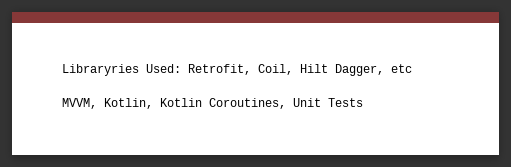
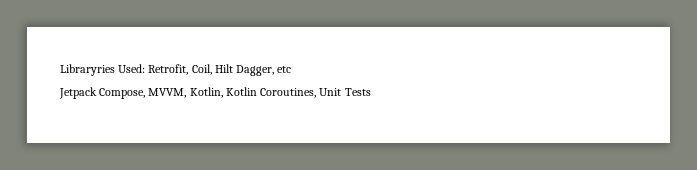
- MVVM, Kotlin, Kotlin Coroutines, Unit Tests
+ Jetpack Compose, MVVM, Kotlin, Kotlin Coroutines, Unit Tests

